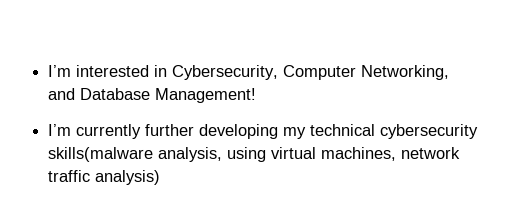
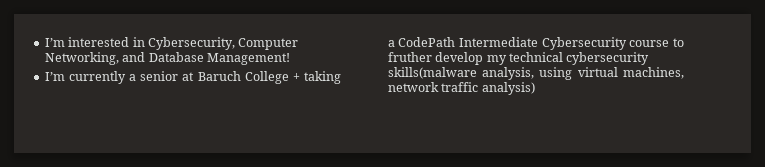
- I’m currently further developing my technical cybersecurity skills(malware analysis, using virtual machines, network traffic analysis)
+ I’m currently a senior at Baruch College + taking a CodePath Intermediate Cybersecurity course to fruther develop my technical cybersecurity skills(malware analysis, using virtual machines, network traffic analysis)

